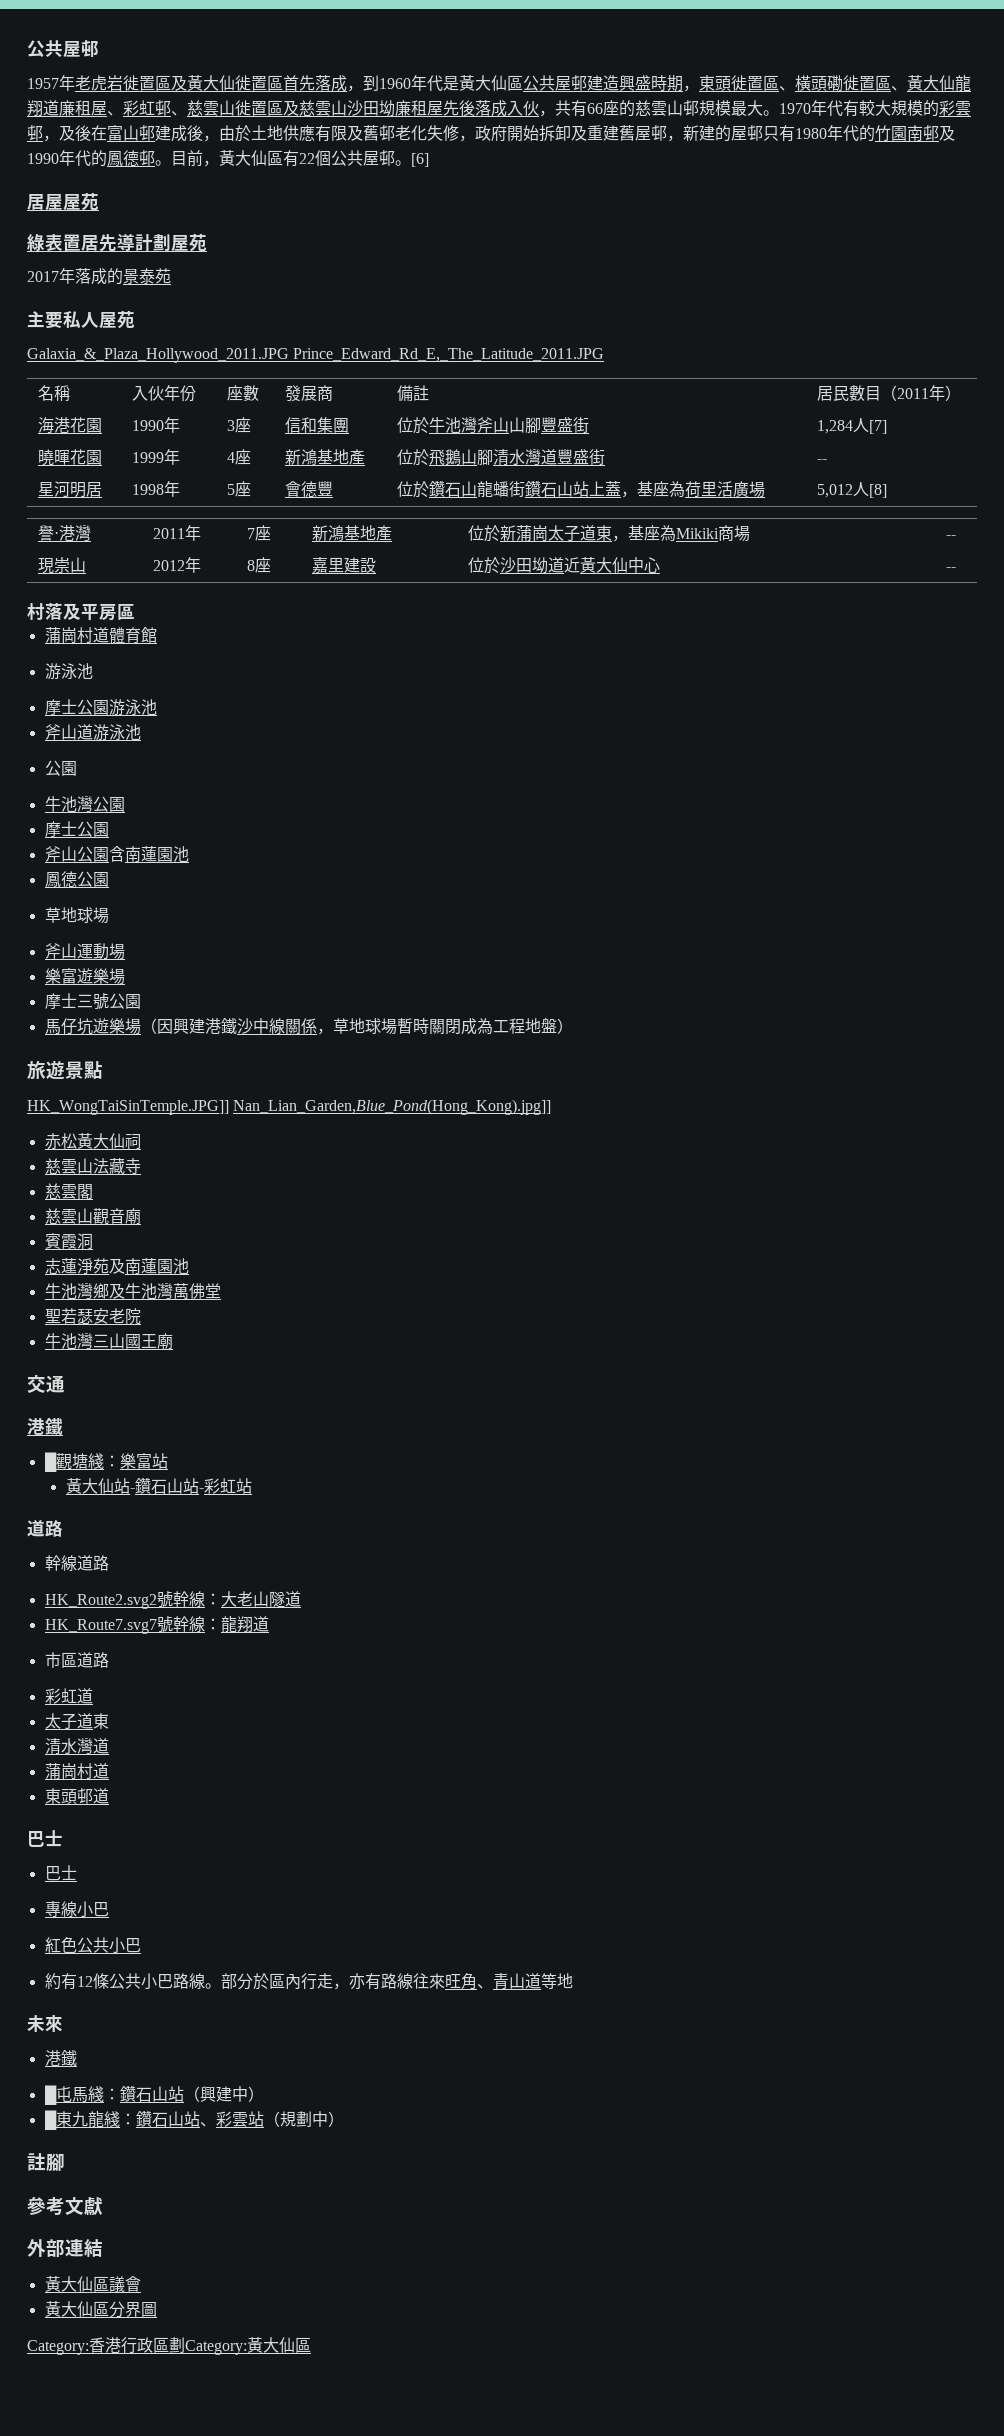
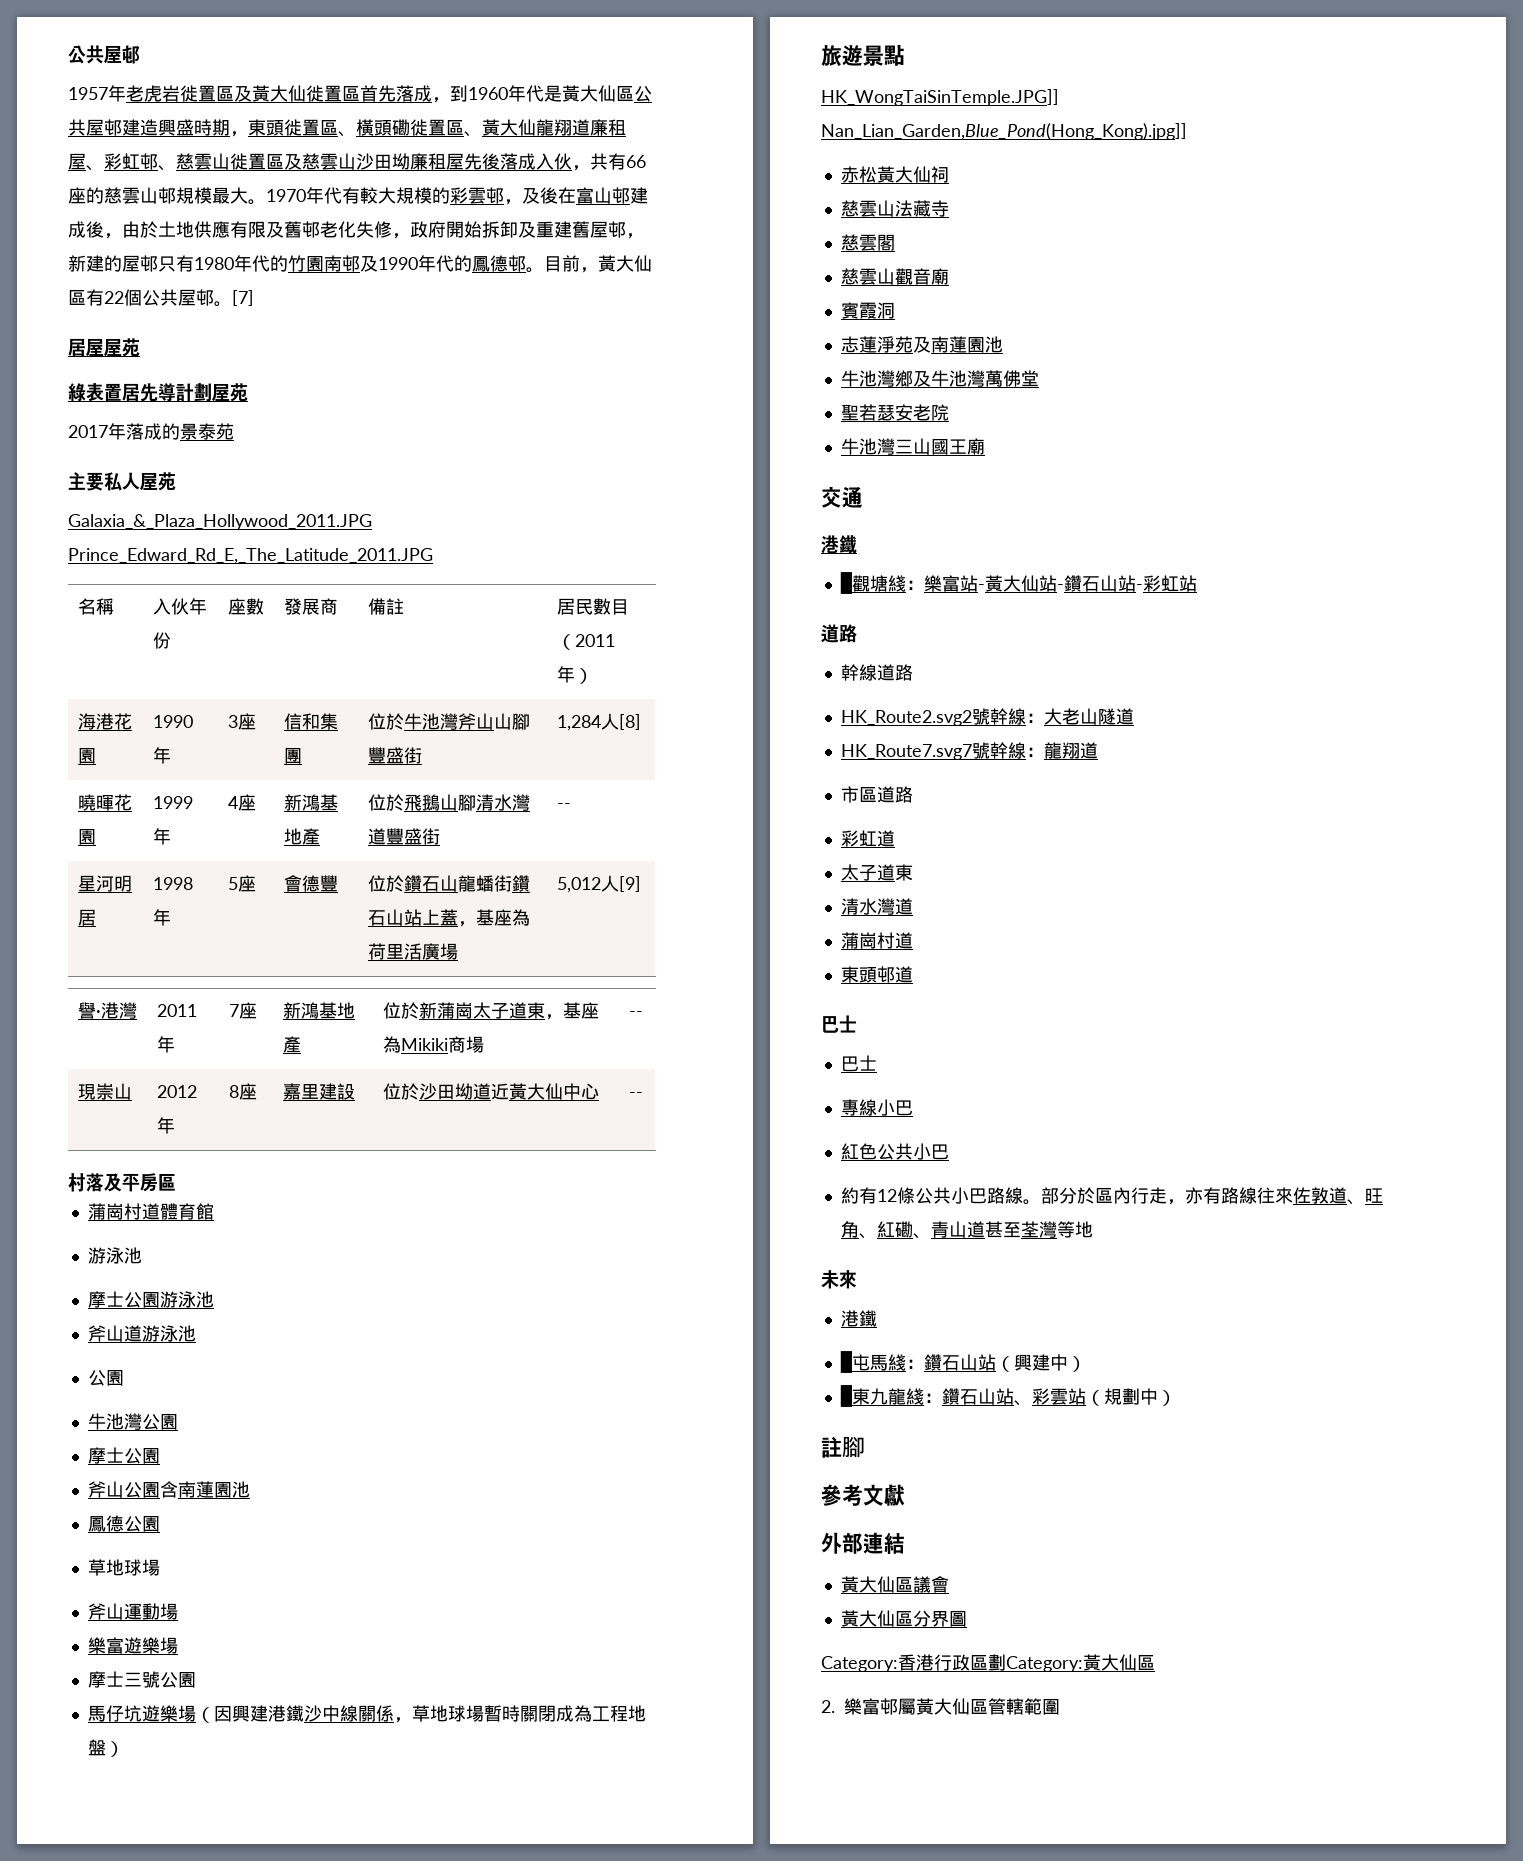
- [6]
+ [7]
- 海港花園 | 1990年 | 3座 | 信和集團 | 位於牛池灣斧山山腳豐盛街 | 1,284人[7]
+ 海港花園 | 1990年 | 3座 | 信和集團 | 位於牛池灣斧山山腳豐盛街 | 1,284人[8]
- 星河明居 | 1998年 | 5座 | 會德豐 | 位於鑽石山龍蟠街鑽石山站上蓋，基座為荷里活廣場 | 5,012人[8]
+ 星河明居 | 1998年 | 5座 | 會德豐 | 位於鑽石山龍蟠街鑽石山站上蓋，基座為荷里活廣場 | 5,012人[9]
- █觀塘綫：樂富站
- 黃大仙站-鑽石山站-彩虹站
+ █觀塘綫：樂富站-黃大仙站-鑽石山站-彩虹站
- 部分於區內行走，亦有路線往來旺角、青山道等地
+ 部分於區內行走，亦有路線往來佐敦道、旺角、紅磡、青山道甚至荃灣等地
+ 2.樂富邨屬黃大仙區管轄範圍

